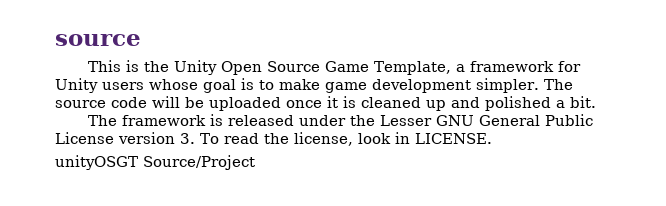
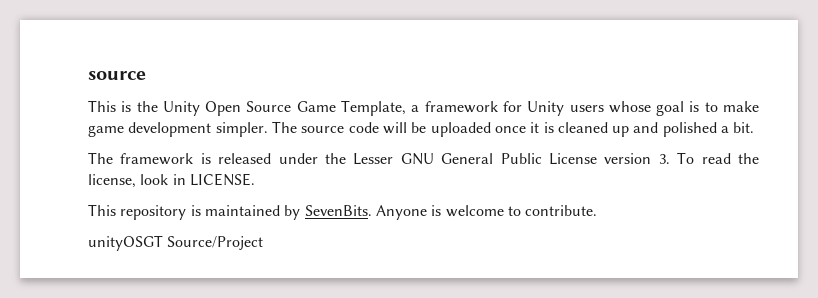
+ This repository is maintained by SevenBits. Anyone is welcome to contribute.

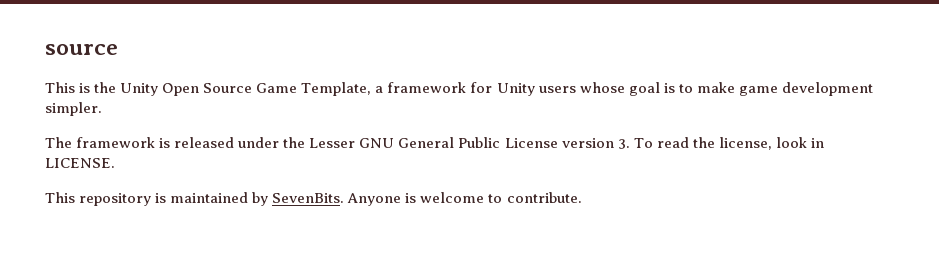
- The source code will be uploaded once it is cleaned up and polished a bit.
- unityOSGT Source/Project

